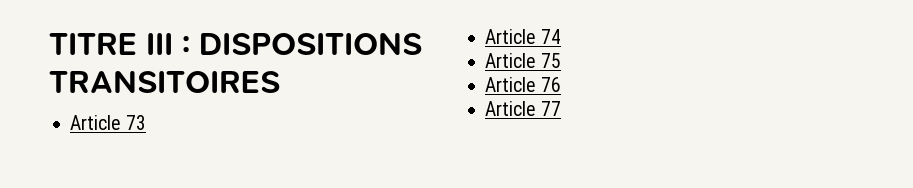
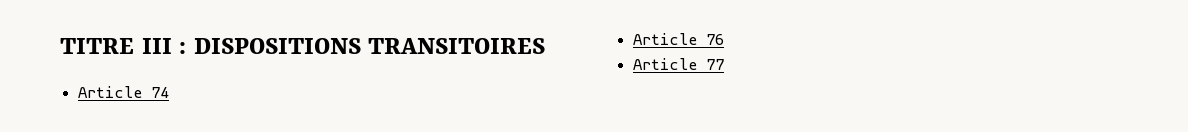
- Article 73
- Article 75

